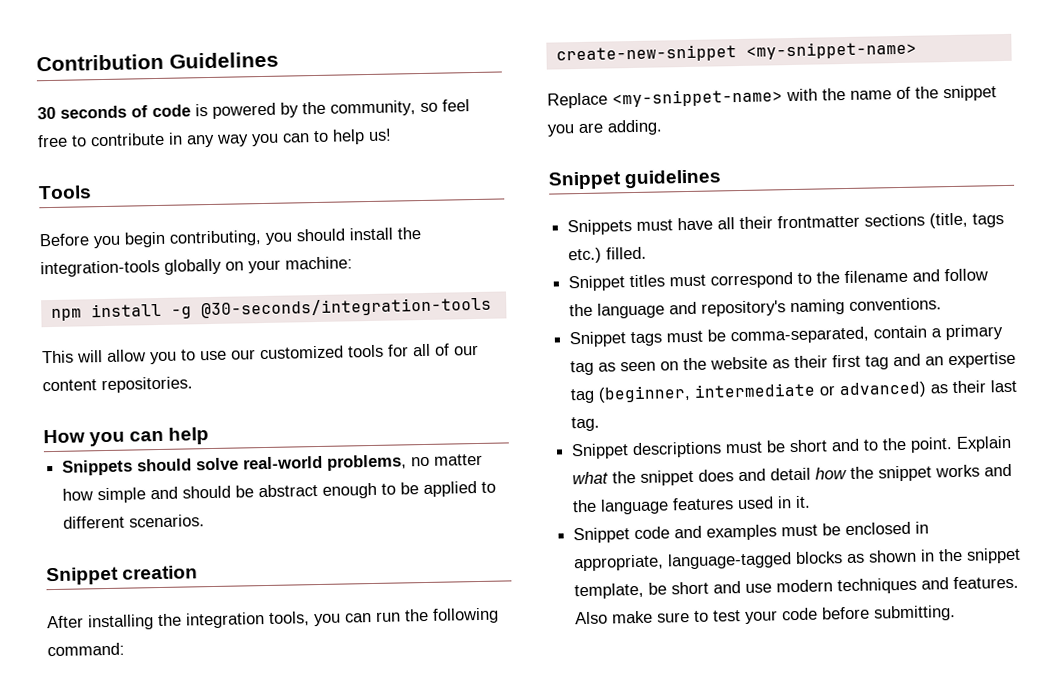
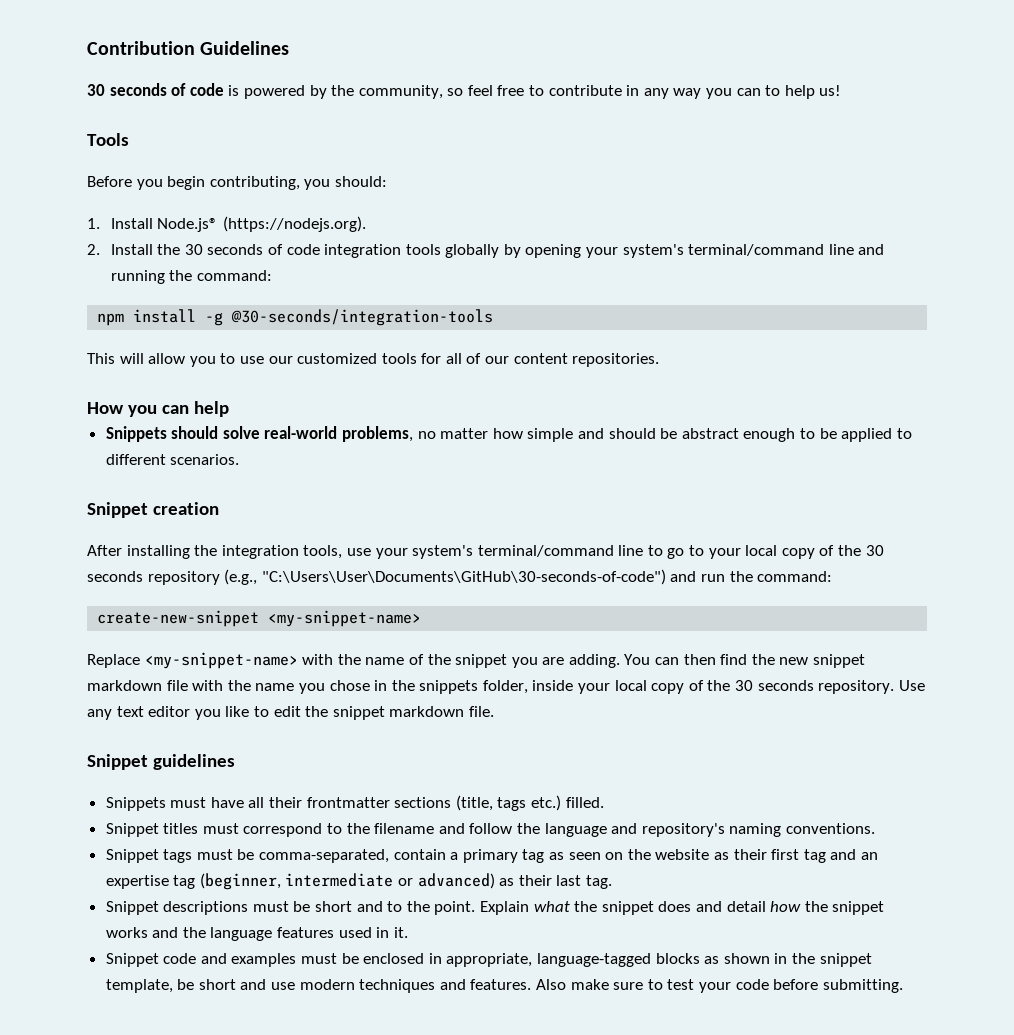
- Before you begin contributing, you should install the integration-tools globally on your machine:
+ Before you begin contributing, you should:
+ 1. Install Node.js® (https://nodejs.org).
+ 2. Install the 30 seconds of code integration tools globally by opening your system's terminal/command line and running the command:
- After installing the integration tools, you can run the following command:
+ After installing the integration tools, use your system's terminal/command line to go to your local copy of the 30 seconds repository (e.g., "C:\Users\User\Documents\GitHub\30-seconds-of-code") and run the command:
+ You can then find the new snippet markdown file with the name you chose in the snippets folder, inside your local copy of the 30 seconds repository. Use any text editor you like to edit the snippet markdown file.

